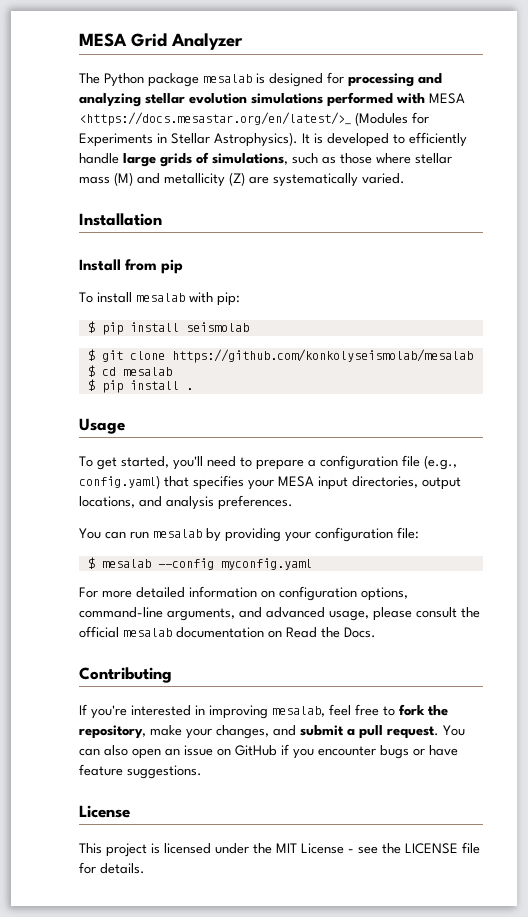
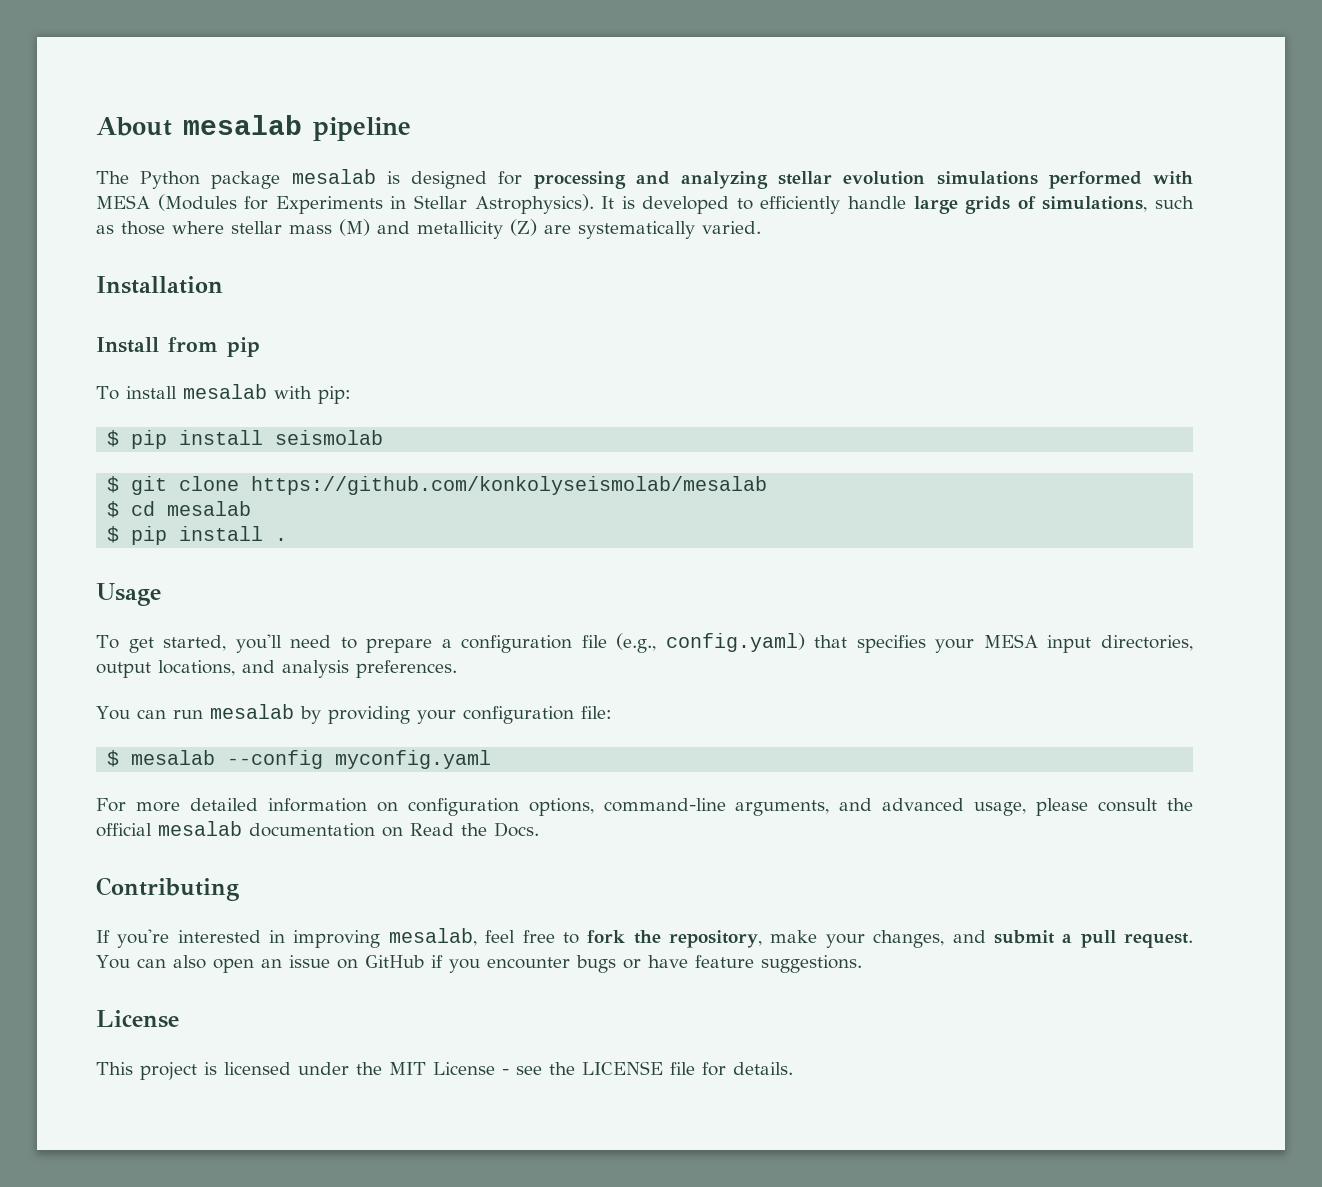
- MESA Grid Analyzer
+ About mesalab pipeline
- The Python package mesalab is designed for processing and analyzing stellar evolution simulations performed with MESA <https://docs.mesastar.org/en/latest/>_ (Modules for Experiments in Stellar Astrophysics).
+ The Python package mesalab is designed for processing and analyzing stellar evolution simulations performed with MESA (Modules for Experiments in Stellar Astrophysics).

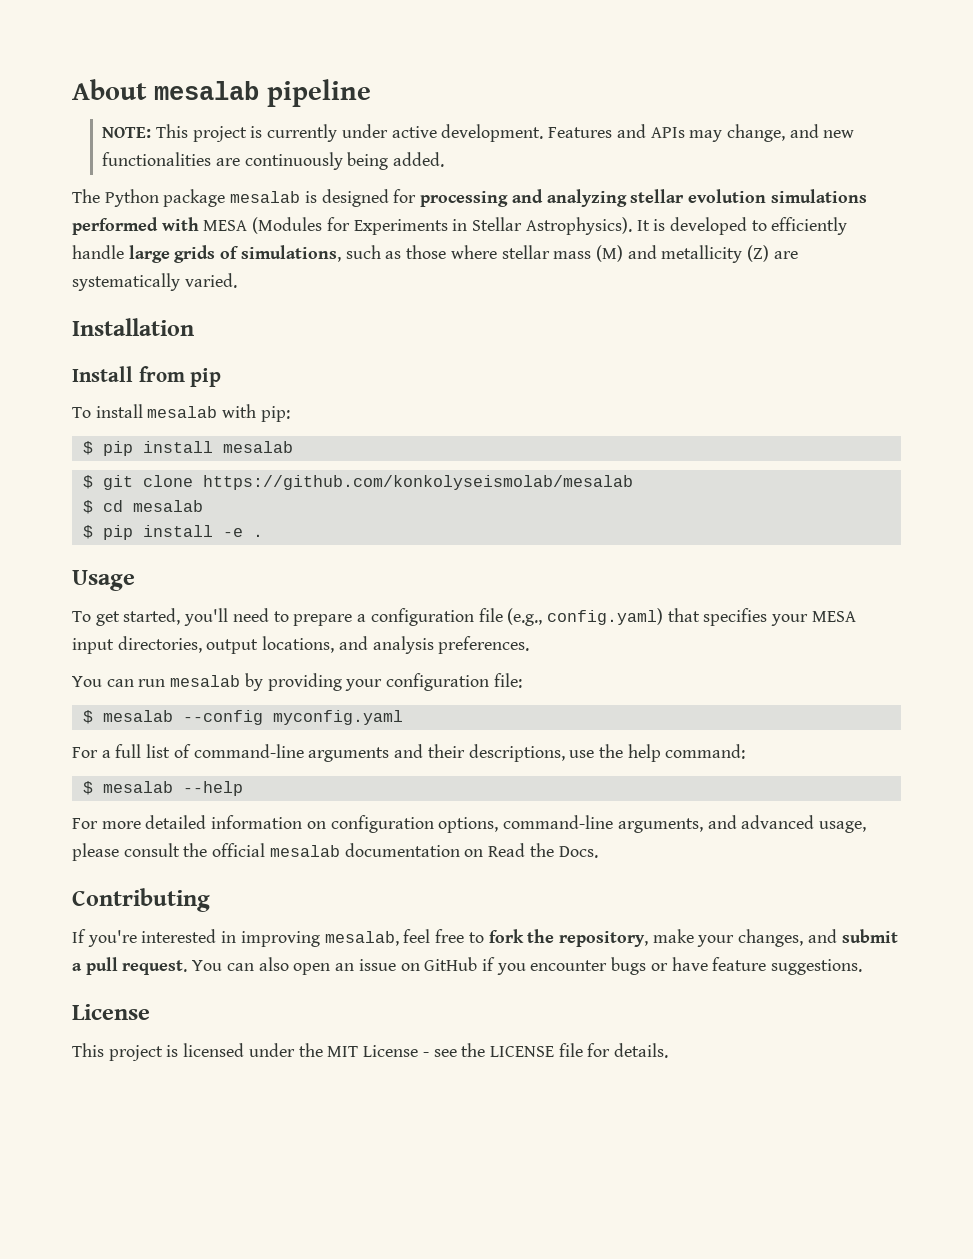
+ NOTE: This project is currently under active development. Features and APIs may change, and new functionalities are continuously being added.
- $ pip install seismolab
+ $ pip install mesalab
- $ pip install .
+ $ pip install -e .
+ For a full list of command-line arguments and their descriptions, use the help command:
+ $ mesalab --help

